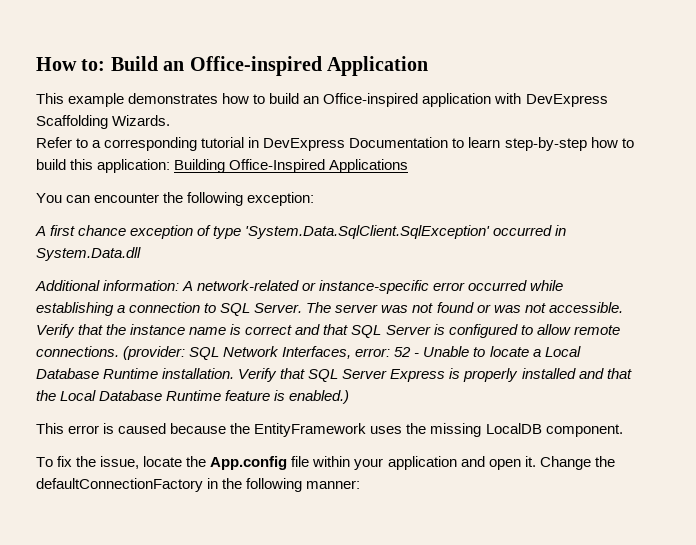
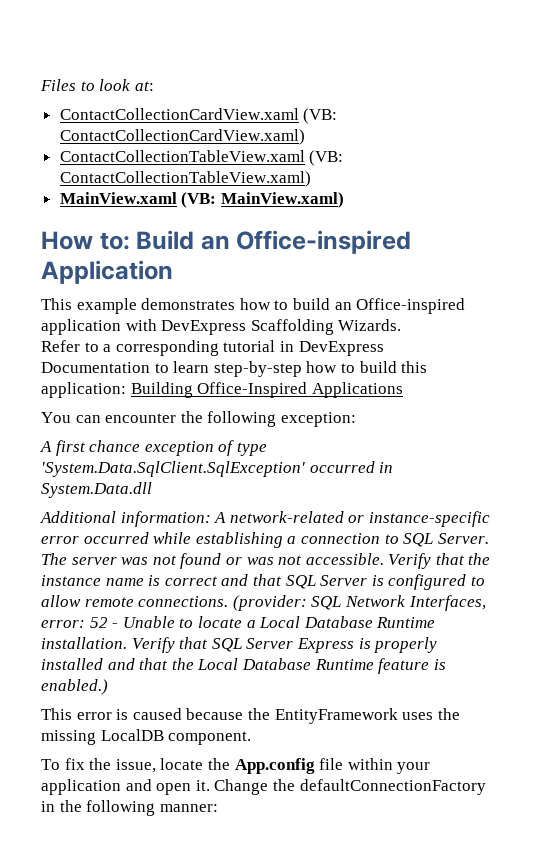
+ Files to look at:
+ ContactCollectionCardView.xaml (VB: ContactCollectionCardView.xaml)
+ ContactCollectionTableView.xaml (VB: ContactCollectionTableView.xaml)
+ MainView.xaml (VB: MainView.xaml)

